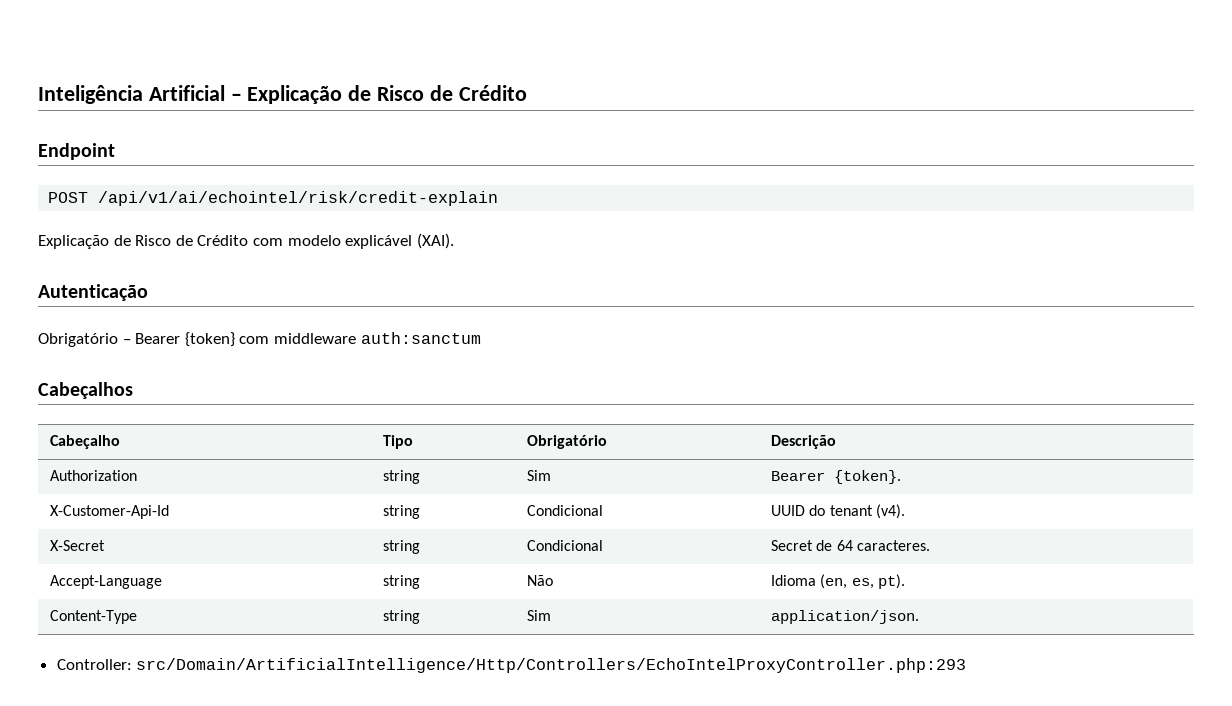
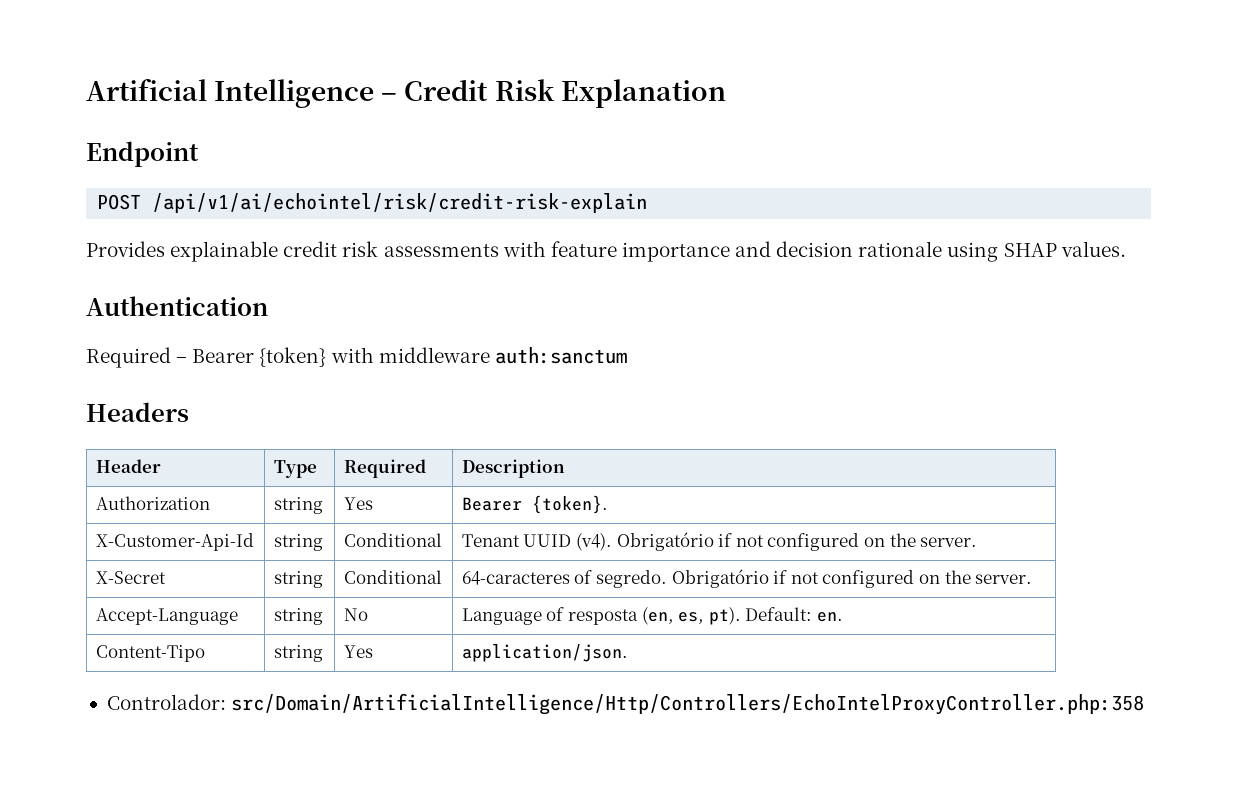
- Inteligência Artificial – Explicação de Risco de Crédito
+ Artificial Intelligence – Credit Risk Explanation
  Endpoint
- POST /api/v1/ai/echointel/risk/credit-explain
- Explicação de Risco de Crédito com modelo explicável (XAI).
- Autenticação
- Obrigatório – Bearer {token} com middleware auth:sanctum
+ POST /api/v1/ai/echointel/risk/credit-risk-explain
+ Provides explainable credit risk assessments with feature importance and decision rationale using SHAP values.
+ Authentication
+ Required – Bearer {token} with middleware auth:sanctum
- Cabeçalhos
- Cabeçalho | Tipo | Obrigatório | Descrição
+ Headers
+ Header | Type | Required | Description
- Authorization | string | Sim | Bearer {token}.
+ Authorization | string | Yes | Bearer {token}.
- X-Customer-Api-Id | string | Condicional | UUID do tenant (v4).
- X-Secret | string | Condicional | Secret de 64 caracteres.
- Accept-Language | string | Não | Idioma (en, es, pt).
- Content-Type | string | Sim | application/json.
+ X-Customer-Api-Id | string | Conditional | Tenant UUID (v4). Obrigatório if not configured on the server.
+ X-Secret | string | Conditional | 64-caracteres of segredo. Obrigatório if not configured on the server.
+ Accept-Language | string | No | Language of resposta (en, es, pt). Default: en.
+ Content-Tipo | string | Yes | application/json.
- Controller: src/Domain/ArtificialIntelligence/Http/Controllers/EchoIntelProxyController.php:293
+ Controlador: src/Domain/ArtificialIntelligence/Http/Controllers/EchoIntelProxyController.php:358

